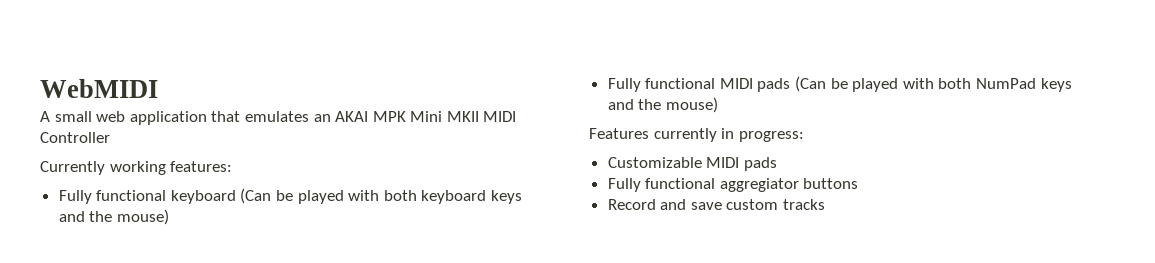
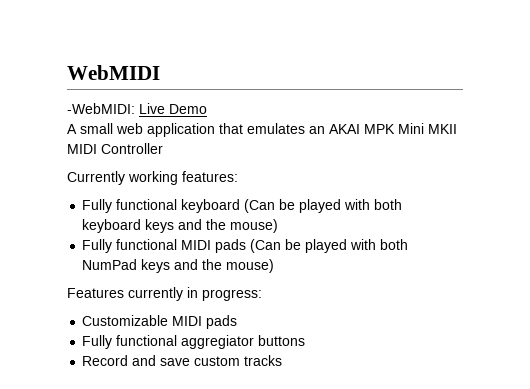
+ -WebMIDI: Live Demo

